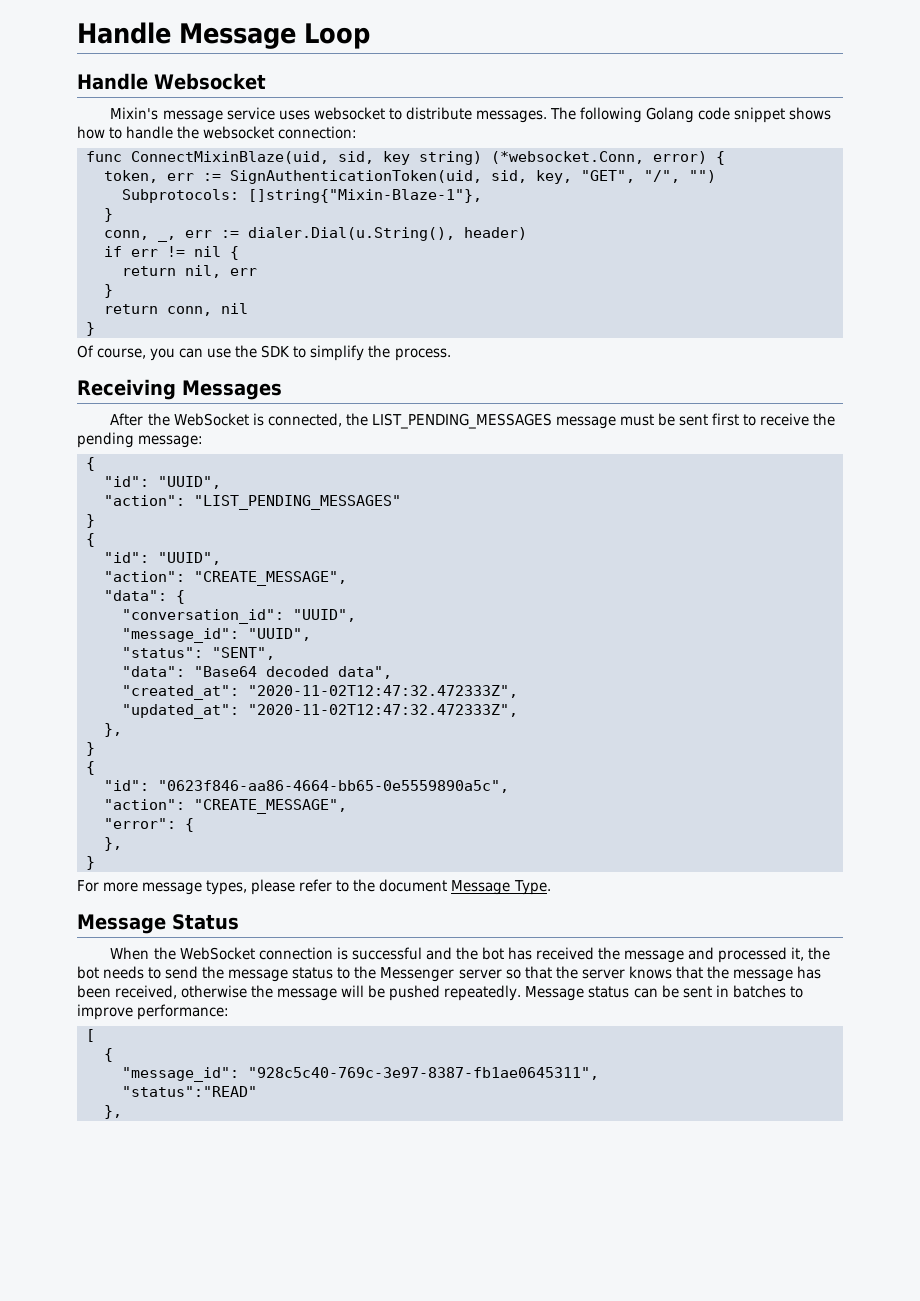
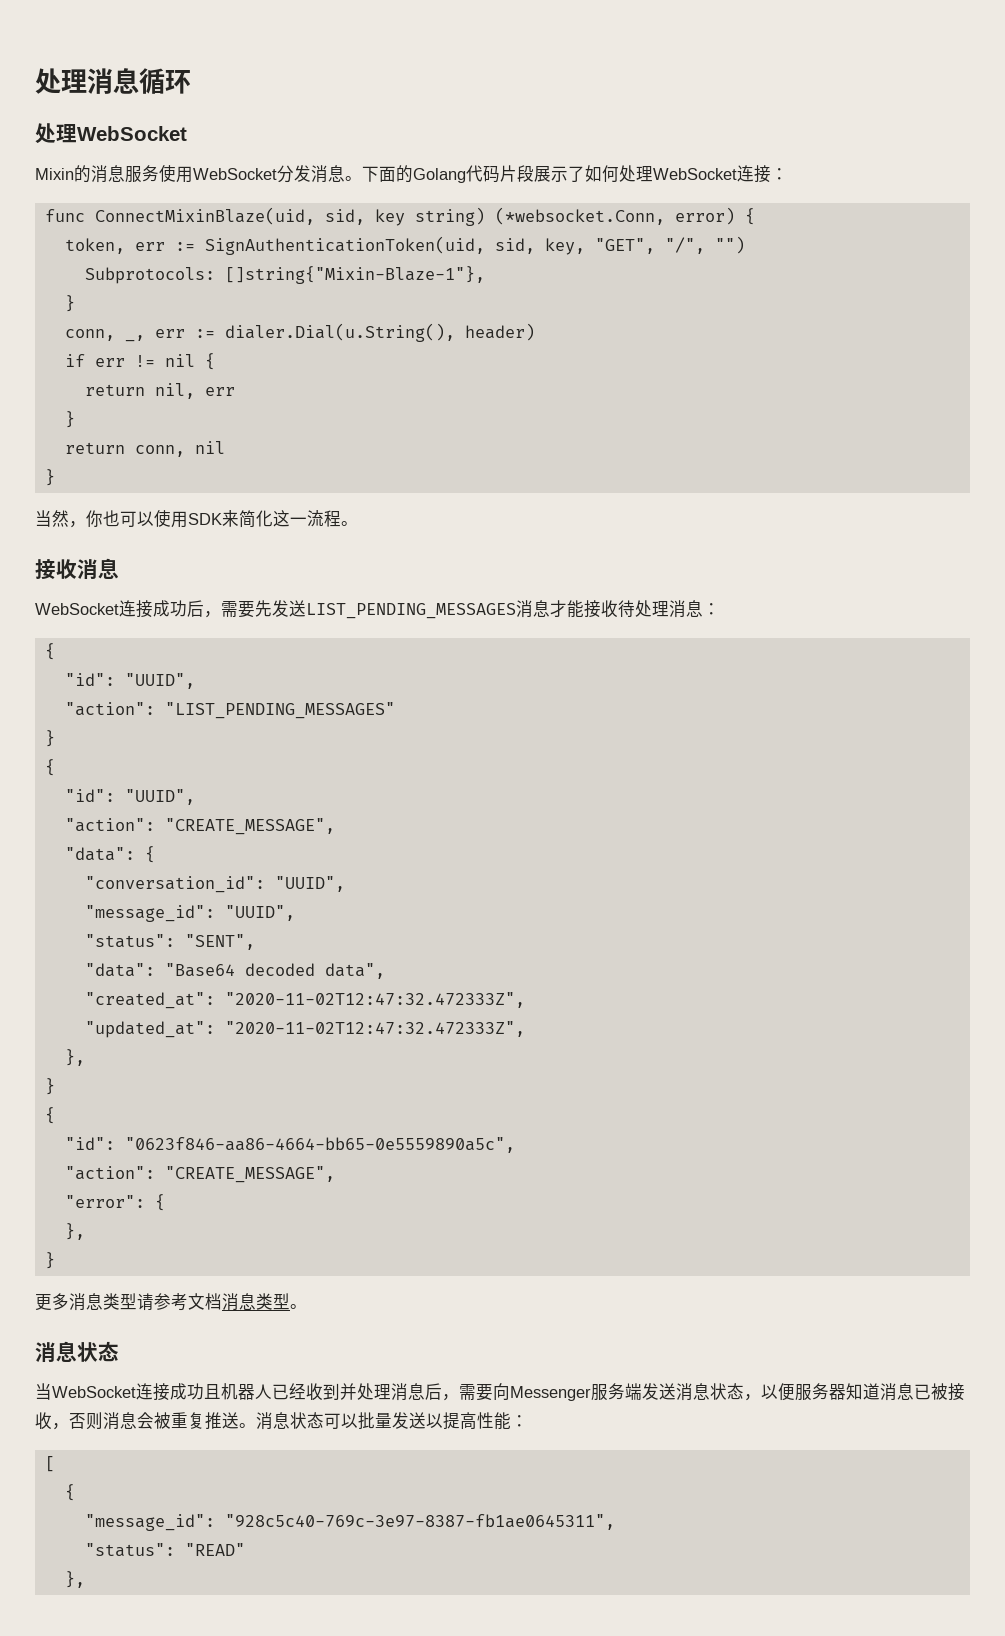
- Handle Message Loop
- Handle Websocket
- Mixin's message service uses websocket to distribute messages. The following Golang code snippet shows how to handle the websocket connection:
+ 处理消息循环
+ 处理WebSocket
+ Mixin的消息服务使用WebSocket分发消息。下面的Golang代码片段展示了如何处理WebSocket连接：
- Of course, you can use the SDK to simplify the process.
- Receiving Messages
- After the WebSocket is connected, the LIST_PENDING_MESSAGES message must be sent first to receive the pending message:
+ 当然，你也可以使用SDK来简化这一流程。
+ 接收消息
+ WebSocket连接成功后，需要先发送LIST_PENDING_MESSAGES消息才能接收待处理消息：
- For more message types, please refer to the document Message Type.
- Message Status
- When the WebSocket connection is successful and the bot has received the message and processed it, the bot needs to send the message status to the Messenger server so that the server knows that the message has been received, otherwise the message will be pushed repeatedly. Message status can be sent in batches to improve performance:
+ 更多消息类型请参考文档消息类型。
+ 消息状态
+ 当WebSocket连接成功且机器人已经收到并处理消息后，需要向Messenger服务端发送消息状态，以便服务器知道消息已被接收，否则消息会被重复推送。消息状态可以批量发送以提高性能：
- "status":"READ"
+ "status": "READ"

